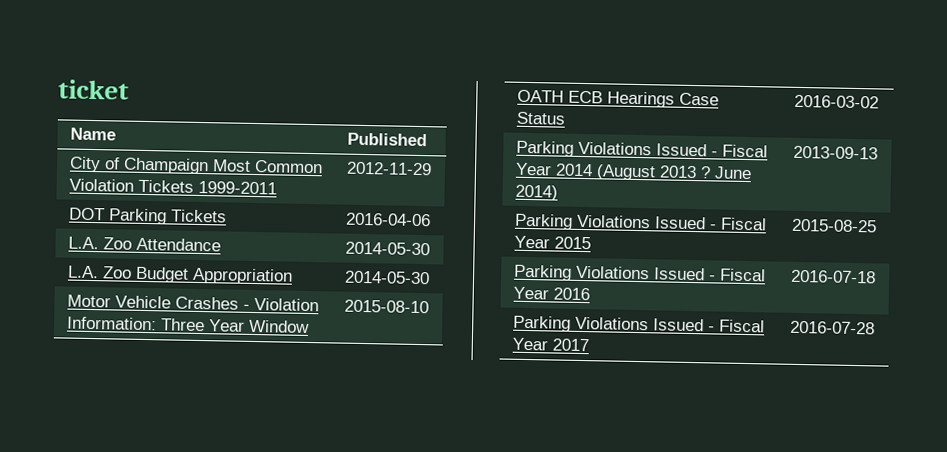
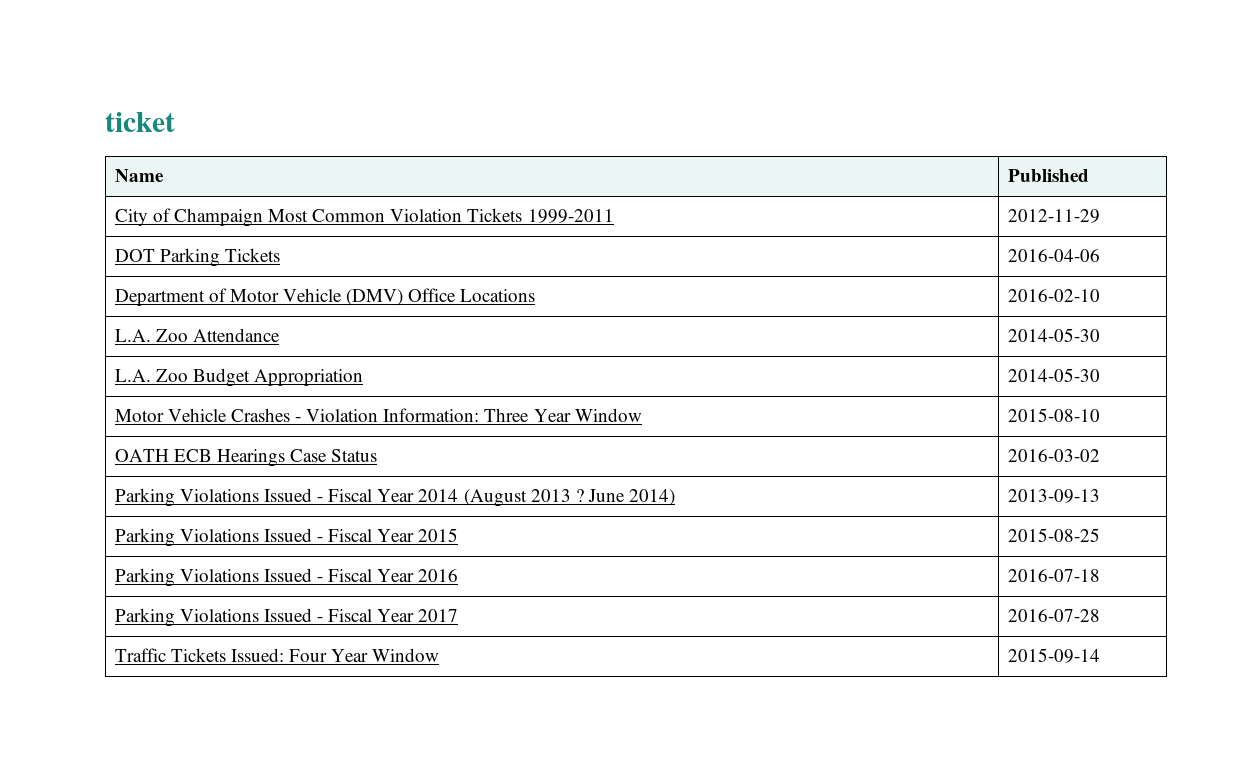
+ Department of Motor Vehicle (DMV) Office Locations | 2016‑02‑10
+ Traffic Tickets Issued: Four Year Window | 2015‑09‑14

